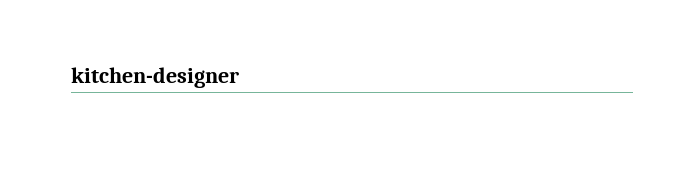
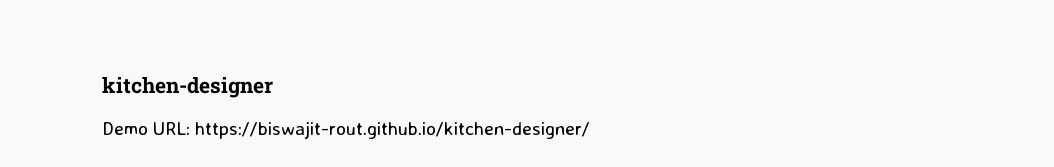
+ Demo URL: https://biswajit-rout.github.io/kitchen-designer/

